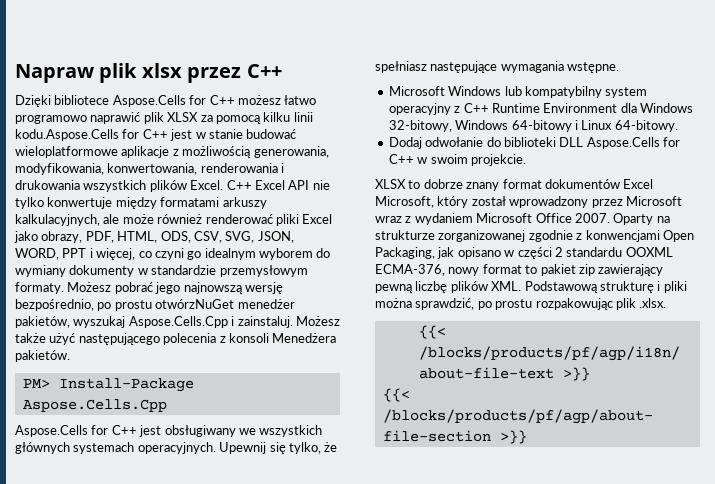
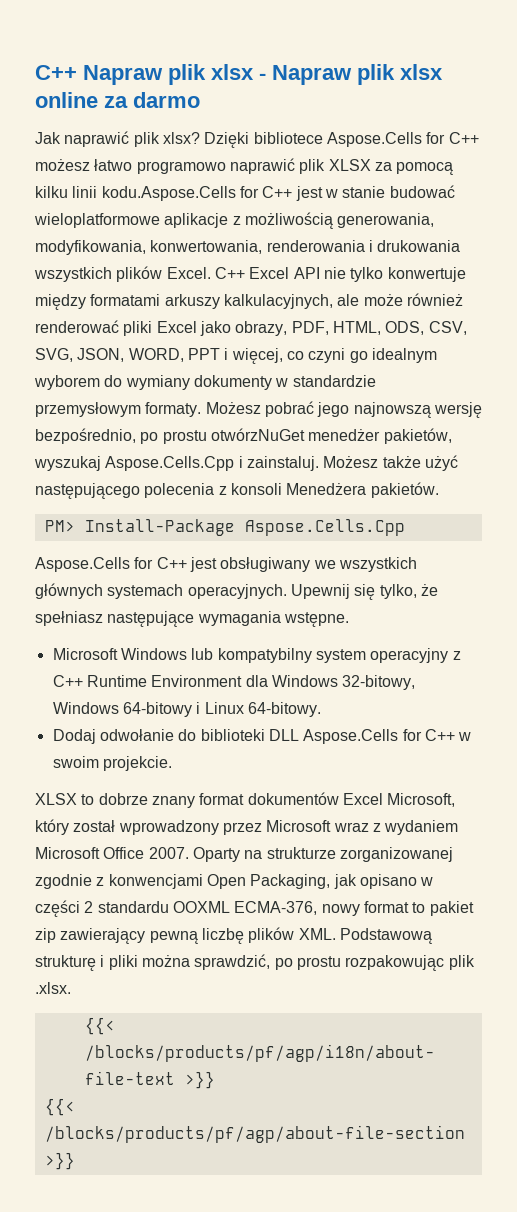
- Napraw plik xlsx przez C++
- Dzięki bibliotece Aspose.Cells for C++ możesz łatwo programowo naprawić plik XLSX za pomocą kilku linii kodu.Aspose.Cells for C++ jest w stanie budować wieloplatformowe aplikacje z możliwością generowania, modyfikowania, konwertowania, renderowania i drukowania wszystkich plików Excel.
+ C++ Napraw plik xlsx - Napraw plik xlsx online za darmo
+ Jak naprawić plik xlsx? Dzięki bibliotece Aspose.Cells for C++ możesz łatwo programowo naprawić plik XLSX za pomocą kilku linii kodu.Aspose.Cells for C++ jest w stanie budować wieloplatformowe aplikacje z możliwością generowania, modyfikowania, konwertowania, renderowania i drukowania wszystkich plików Excel.

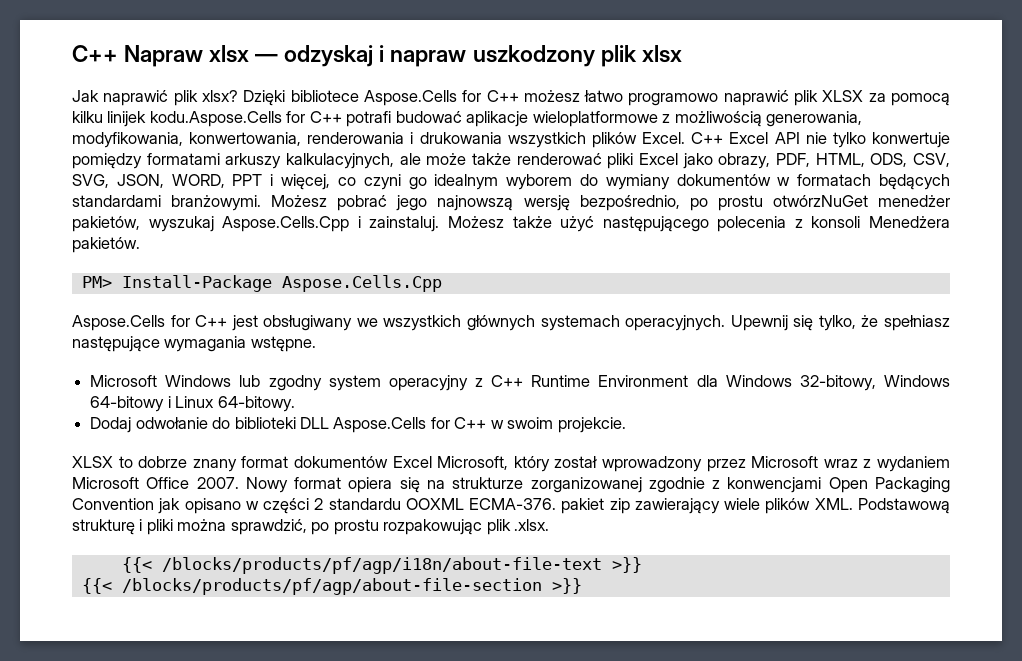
- C++ Napraw plik xlsx - Napraw plik xlsx online za darmo
+ C++ Napraw xlsx — odzyskaj i napraw uszkodzony plik xlsx
- Dzięki bibliotece Aspose.Cells for C++ możesz łatwo programowo naprawić plik XLSX za pomocą kilku linii kodu.Aspose.Cells for C++ jest w stanie budować wieloplatformowe aplikacje z możliwością generowania, modyfikowania, konwertowania, renderowania i drukowania wszystkich plików Excel.
+ Dzięki bibliotece Aspose.Cells for C++ możesz łatwo programowo naprawić plik XLSX za pomocą kilku linijek kodu.Aspose.Cells for C++ potrafi budować aplikacje wieloplatformowe z możliwością generowania, modyfikowania, konwertowania, renderowania i drukowania wszystkich plików Excel.
- C++ Excel API nie tylko konwertuje między formatami arkuszy kalkulacyjnych, ale może również renderować pliki Excel jako obrazy, PDF, HTML, ODS, CSV, SVG, JSON, WORD, PPT i więcej, co czyni go idealnym wyborem do wymiany dokumenty w standardzie przemysłowym formaty.
+ C++ Excel API nie tylko konwertuje pomiędzy formatami arkuszy kalkulacyjnych, ale może także renderować pliki Excel jako obrazy, PDF, HTML, ODS, CSV, SVG, JSON, WORD, PPT i więcej, co czyni go idealnym wyborem do wymiany dokumentów w formatach będących standardami branżowymi.
- Microsoft Windows lub kompatybilny system operacyjny z C++ Runtime Environment dla Windows 32-bitowy, Windows 64-bitowy i Linux 64-bitowy.
+ Microsoft Windows lub zgodny system operacyjny z C++ Runtime Environment dla Windows 32-bitowy, Windows 64-bitowy i Linux 64-bitowy.
- Oparty na strukturze zorganizowanej zgodnie z konwencjami Open Packaging, jak opisano w części 2 standardu OOXML ECMA-376, nowy format to pakiet zip zawierający pewną liczbę plików XML. Podstawową strukturę i pliki można sprawdzić, po prostu rozpakowując plik .xlsx.
+ Nowy format opiera się na strukturze zorganizowanej zgodnie z konwencjami Open Packaging Convention jak opisano w części 2 standardu OOXML ECMA-376. pakiet zip zawierający wiele plików XML. Podstawową strukturę i pliki można sprawdzić, po prostu rozpakowując plik .xlsx.

